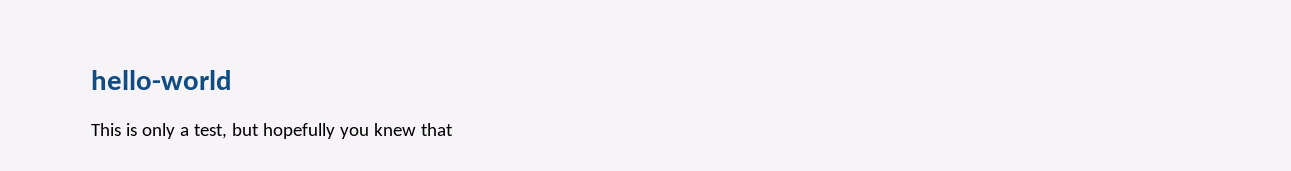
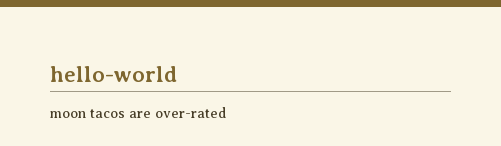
- This is only a test, but hopefully you knew that
+ moon tacos are over-rated

